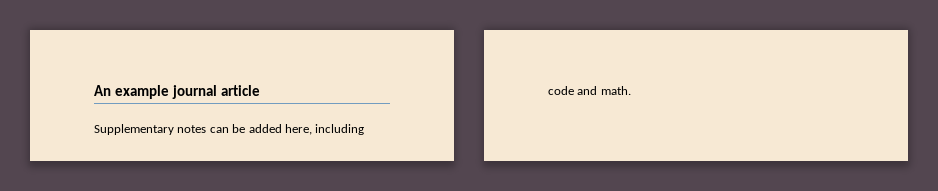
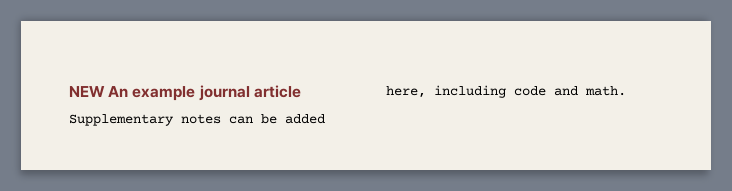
- An example journal article
+ NEW An example journal article

